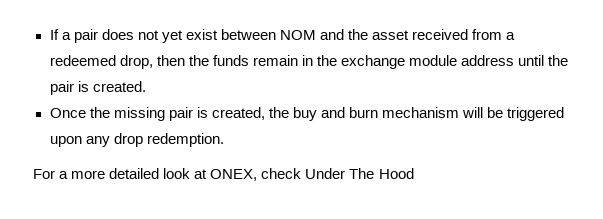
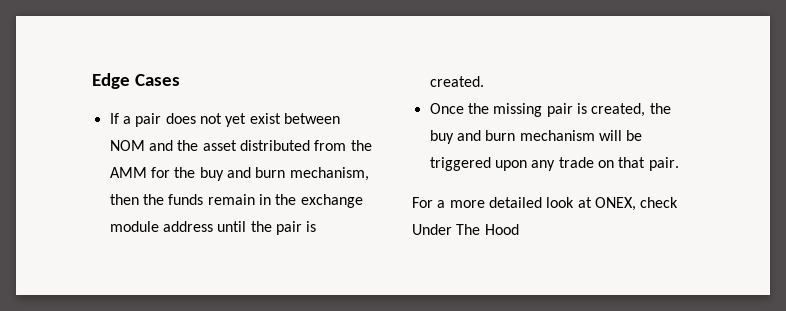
+ Edge Cases
- If a pair does not yet exist between NOM and the asset received from a redeemed drop, then the funds remain in the exchange module address until the pair is created.
+ If a pair does not yet exist between NOM and the asset distributed from the AMM for the buy and burn mechanism, then the funds remain in the exchange module address until the pair is created.
- Once the missing pair is created, the buy and burn mechanism will be triggered upon any drop redemption.
+ Once the missing pair is created, the buy and burn mechanism will be triggered upon any trade on that pair.

